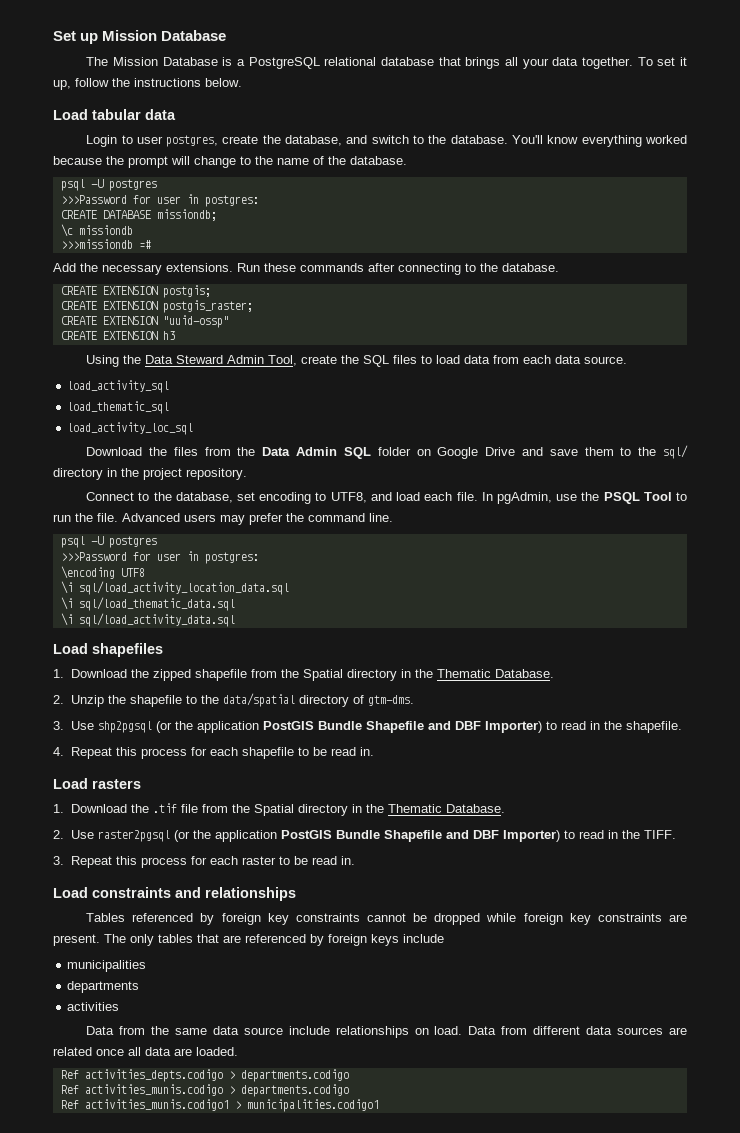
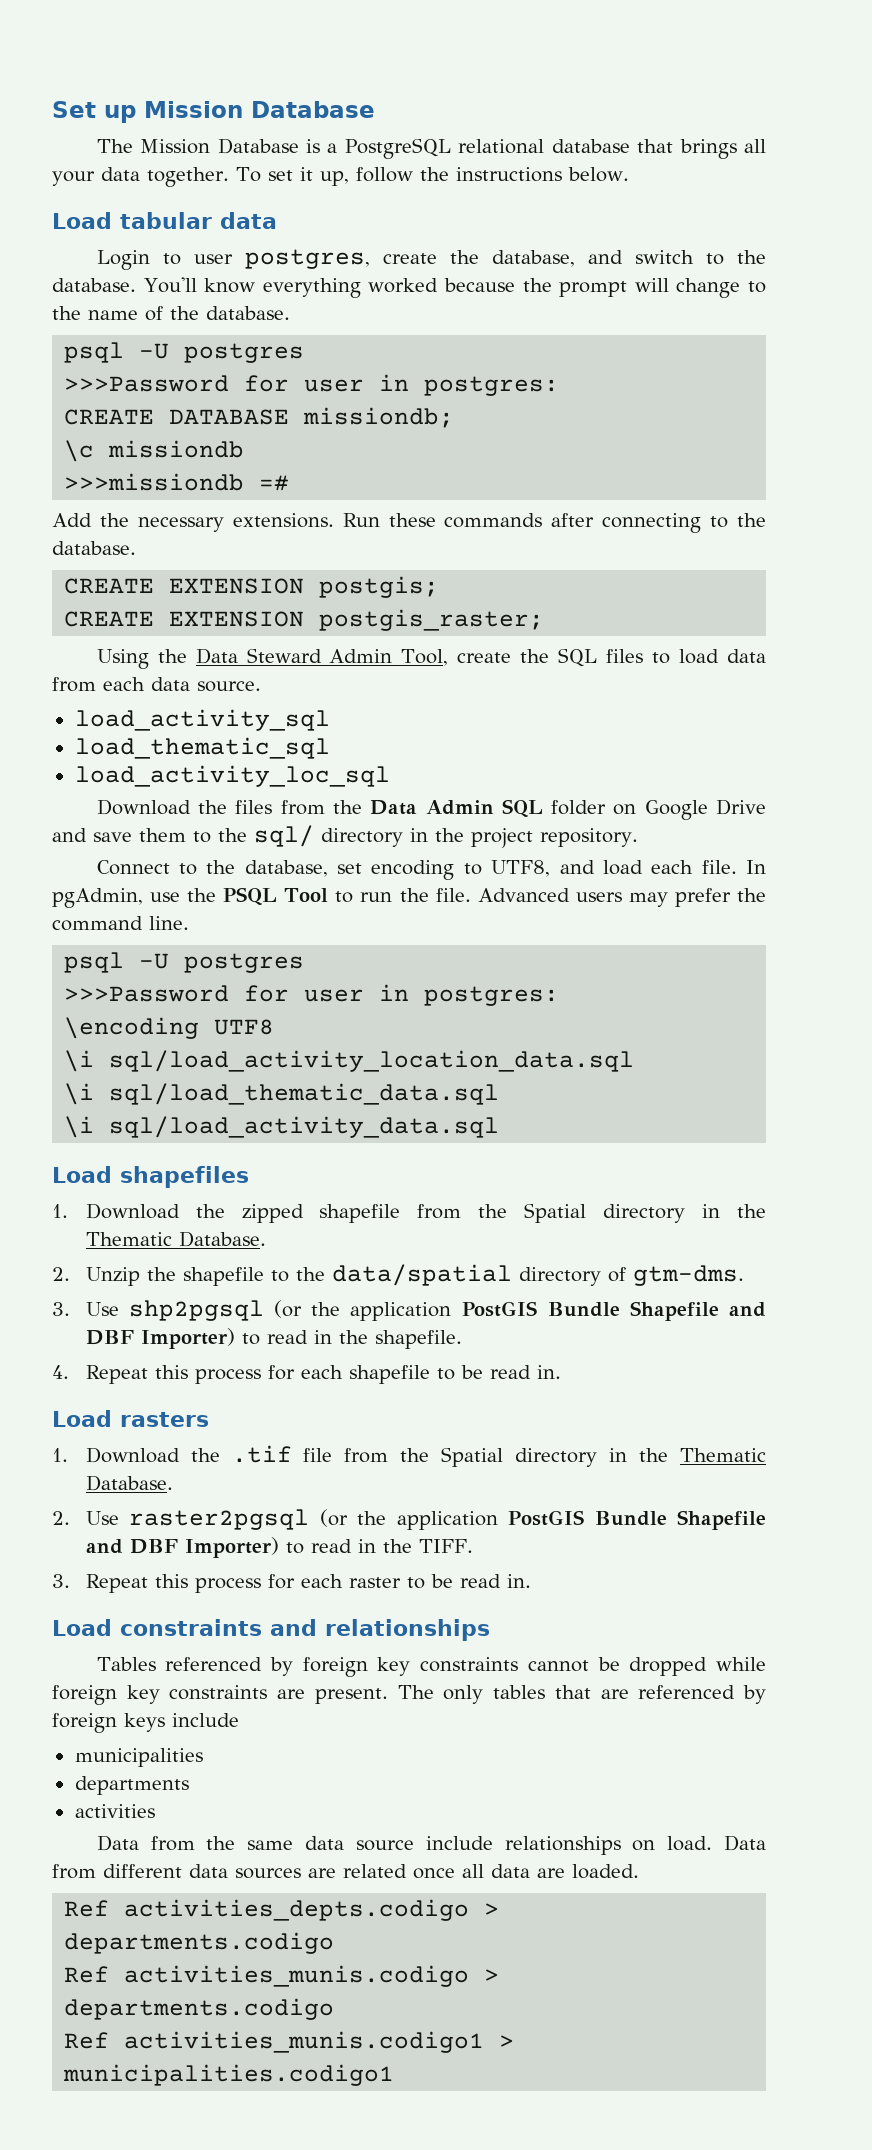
- CREATE EXTENSION "uuid-ossp"
- CREATE EXTENSION h3

